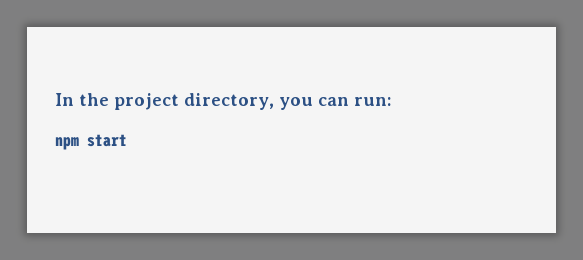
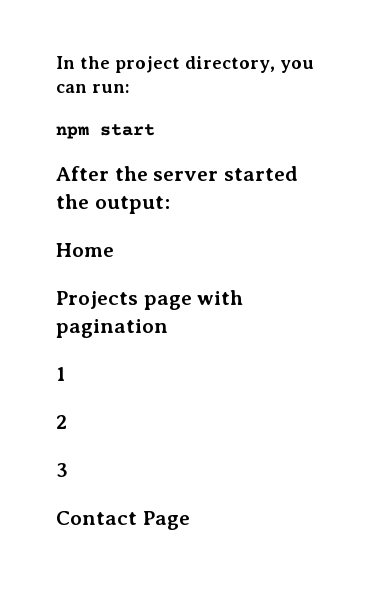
+ After the server started the output:
+ Home
+ Projects page with pagination
+ 1
+ 2
+ 3
+ Contact Page

